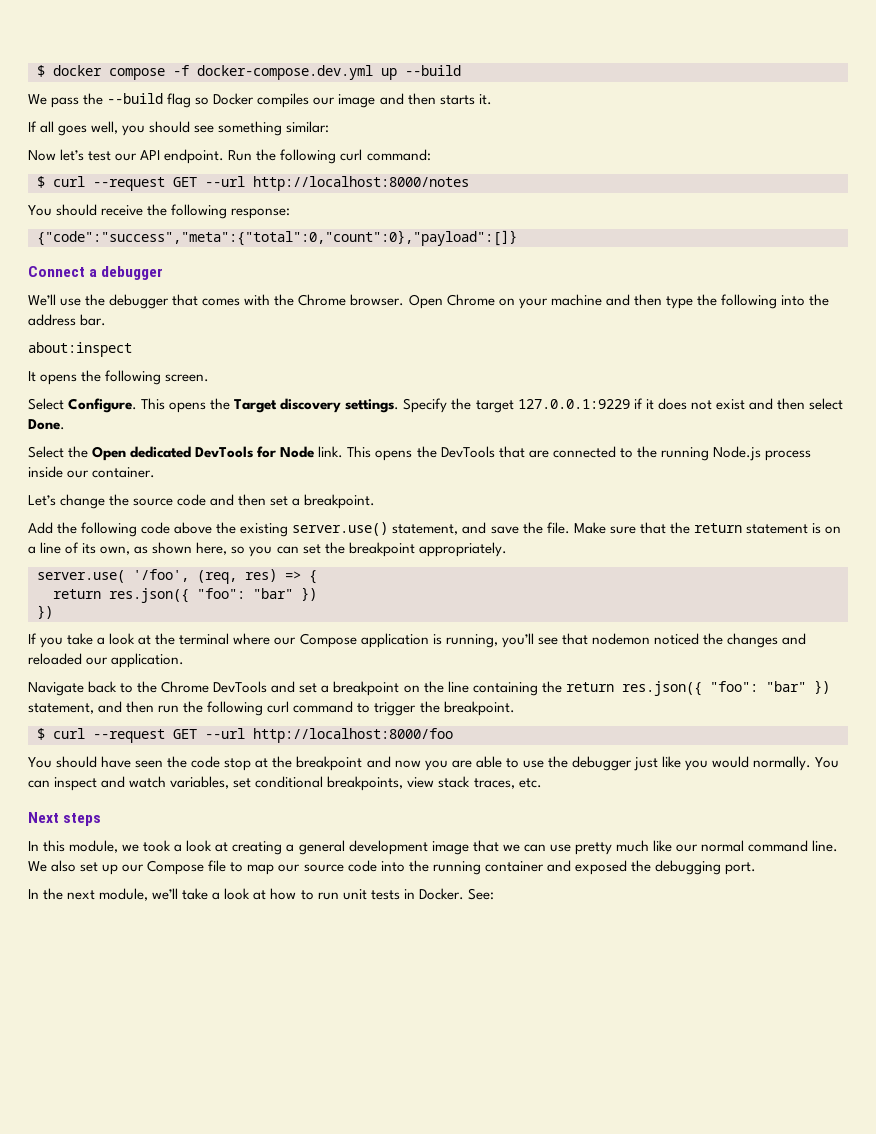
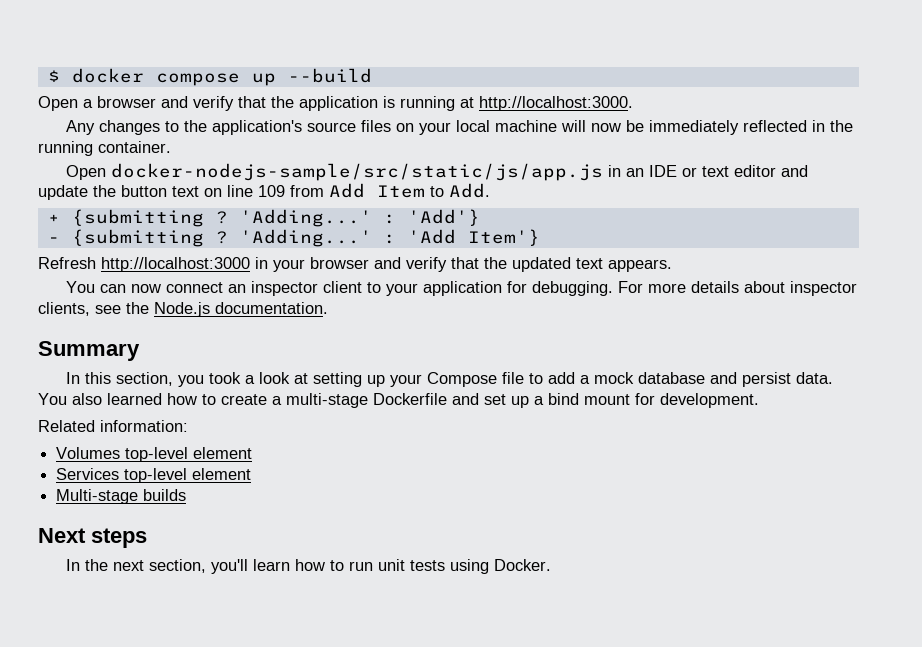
- $ docker compose -f docker-compose.dev.yml up --build
+ $ docker compose up --build
- We pass the --build flag so Docker compiles our image and then starts it.
- If all goes well, you should see something similar:
- Now let’s test our API endpoint. Run the following curl command:
- $ curl --request GET --url http://localhost:8000/notes
- You should receive the following response:
- {"code":"success","meta":{"total":0,"count":0},"payload":[]}
- Connect a debugger
- We’ll use the debugger that comes with the Chrome browser. Open Chrome on your machine and then type the following into the address bar.
- about:inspect
- It opens the following screen.
- Select Configure. This opens the Target discovery settings. Specify the target 127.0.0.1:9229 if it does not exist and then select Done.
- Select the Open dedicated DevTools for Node link. This opens the DevTools that are connected to the running Node.js process inside our container.
- Let’s change the source code and then set a breakpoint.
- Add the following code above the existing server.use() statement, and save the file. Make sure that the return statement is on a line of its own, as shown here, so you can set the breakpoint appropriately.
- server.use( '/foo', (req, res) => {
- return res.json({ "foo": "bar" })
- })
- If you take a look at the terminal where our Compose application is running, you’ll see that nodemon noticed the changes and reloaded our application.
- Navigate back to the Chrome DevTools and set a breakpoint on the line containing the return res.json({ "foo": "bar" }) statement, and then run the following curl command to trigger the breakpoint.
- $ curl --request GET --url http://localhost:8000/foo
- You should have seen the code stop at the breakpoint and now you are able to use the debugger just like you would normally. You can inspect and watch variables, set conditional breakpoints, view stack traces, etc.
+ Open a browser and verify that the application is running at http://localhost:3000.
+ Any changes to the application's source files on your local machine will now be immediately reflected in the running container.
+ Open docker-nodejs-sample/src/static/js/app.js in an IDE or text editor and update the button text on line 109 from Add Item to Add.
+ + {submitting ? 'Adding...' : 'Add'}
+ - {submitting ? 'Adding...' : 'Add Item'}
+ Refresh http://localhost:3000 in your browser and verify that the updated text appears.
+ You can now connect an inspector client to your application for debugging. For more details about inspector clients, see the Node.js documentation.
+ Summary
+ In this section, you took a look at setting up your Compose file to add a mock database and persist data. You also learned how to create a multi-stage Dockerfile and set up a bind mount for development.
+ Related information:
+ Volumes top-level element
+ Services top-level element
+ Multi-stage builds
  Next steps
- In this module, we took a look at creating a general development image that we can use pretty much like our normal command line. We also set up our Compose file to map our source code into the running container and exposed the debugging port.
- In the next module, we’ll take a look at how to run unit tests in Docker. See:
+ In the next section, you'll learn how to run unit tests using Docker.

